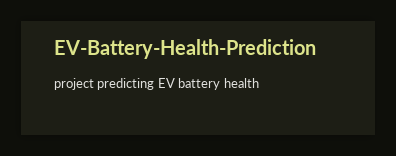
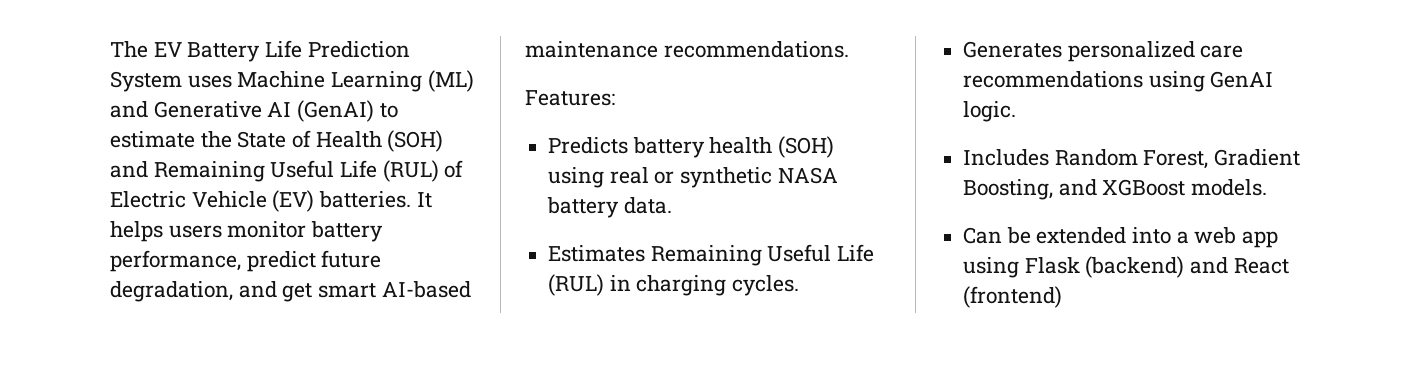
- EV-Battery-Health-Prediction
- project predicting EV battery health
+ The EV Battery Life Prediction System uses Machine Learning (ML) and Generative AI (GenAI) to estimate the State of Health (SOH) and Remaining Useful Life (RUL) of Electric Vehicle (EV) batteries. It helps users monitor battery performance, predict future degradation, and get smart AI-based maintenance recommendations.
+ Features:
+ Predicts battery health (SOH) using real or synthetic NASA battery data.
+ Estimates Remaining Useful Life (RUL) in charging cycles.
+ Generates personalized care recommendations using GenAI logic.
+ Includes Random Forest, Gradient Boosting, and XGBoost models.
+ Can be extended into a web app using Flask (backend) and React (frontend)

